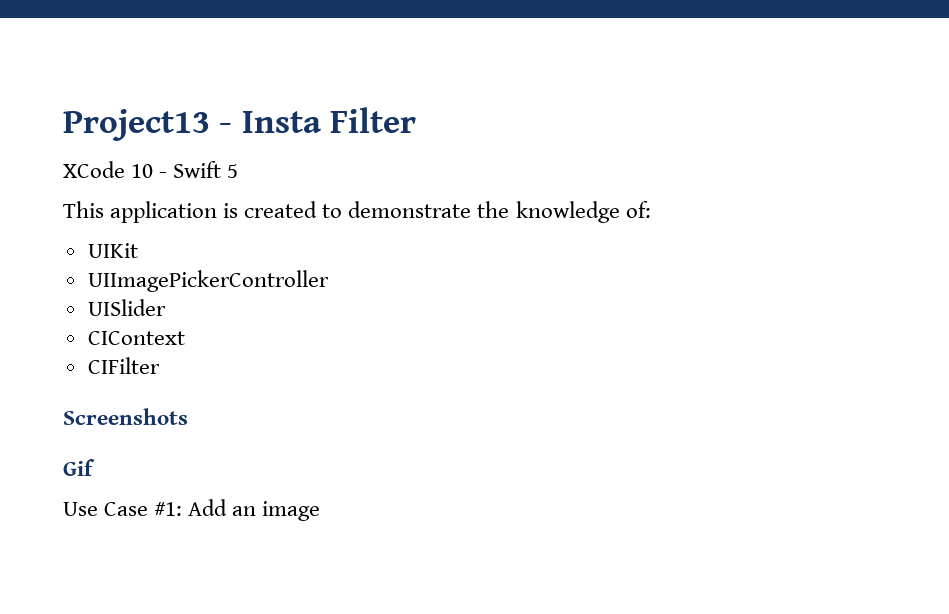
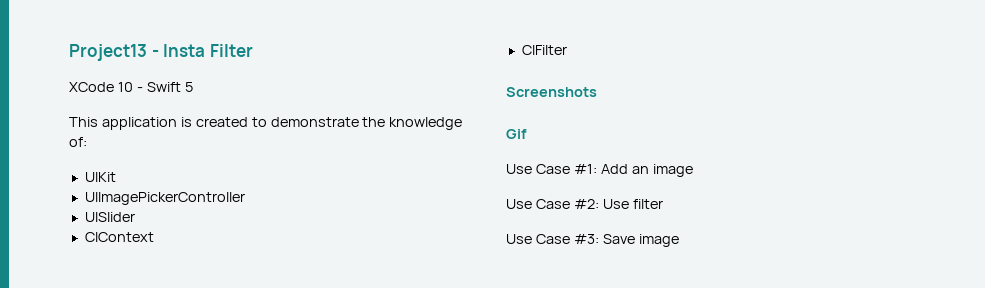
+ Use Case #2: Use filter
+ Use Case #3: Save image

